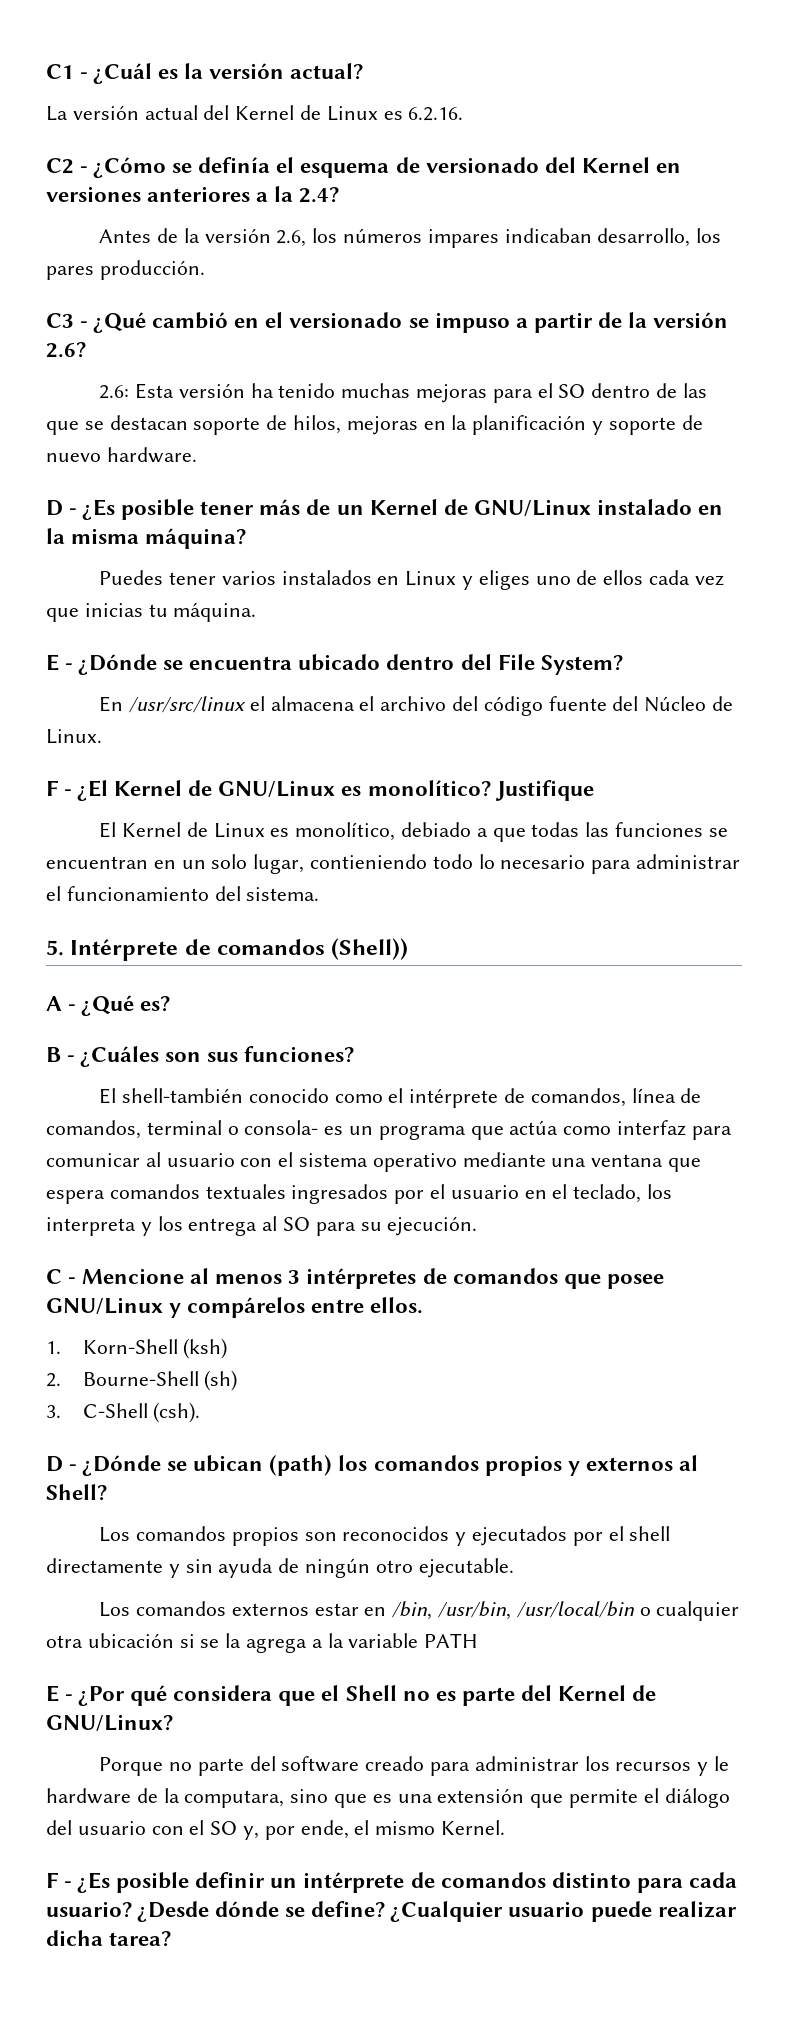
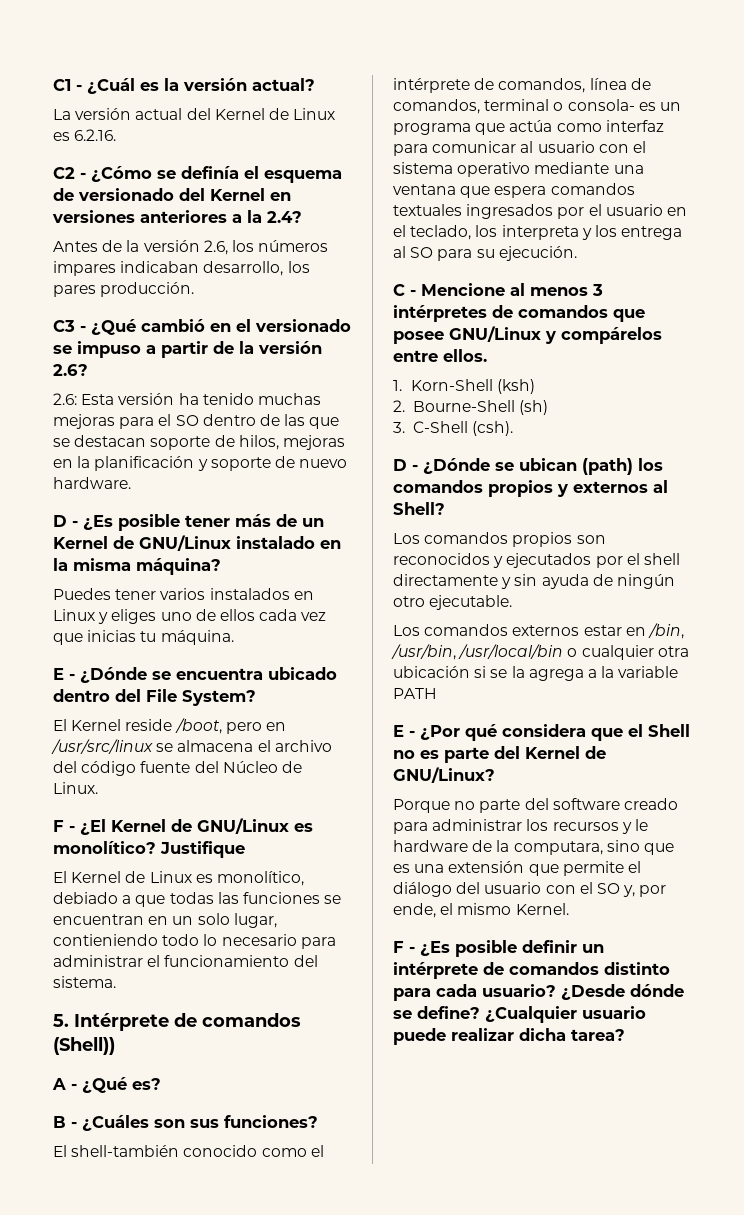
- En /usr/src/linux el almacena el archivo del código fuente del Núcleo de Linux.
+ El Kernel reside /boot, pero en /usr/src/linux se almacena el archivo del código fuente del Núcleo de Linux.

